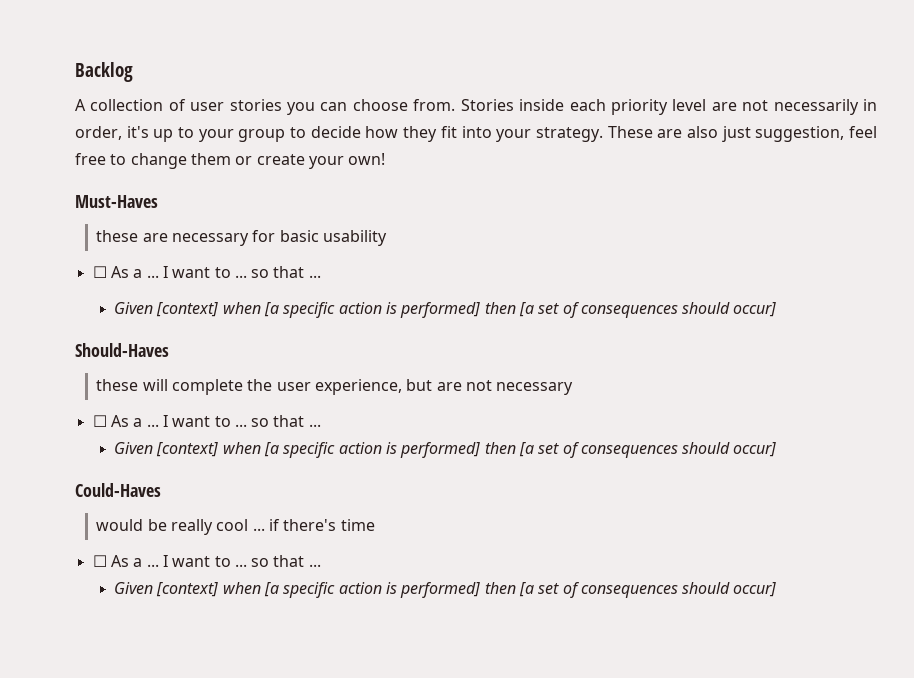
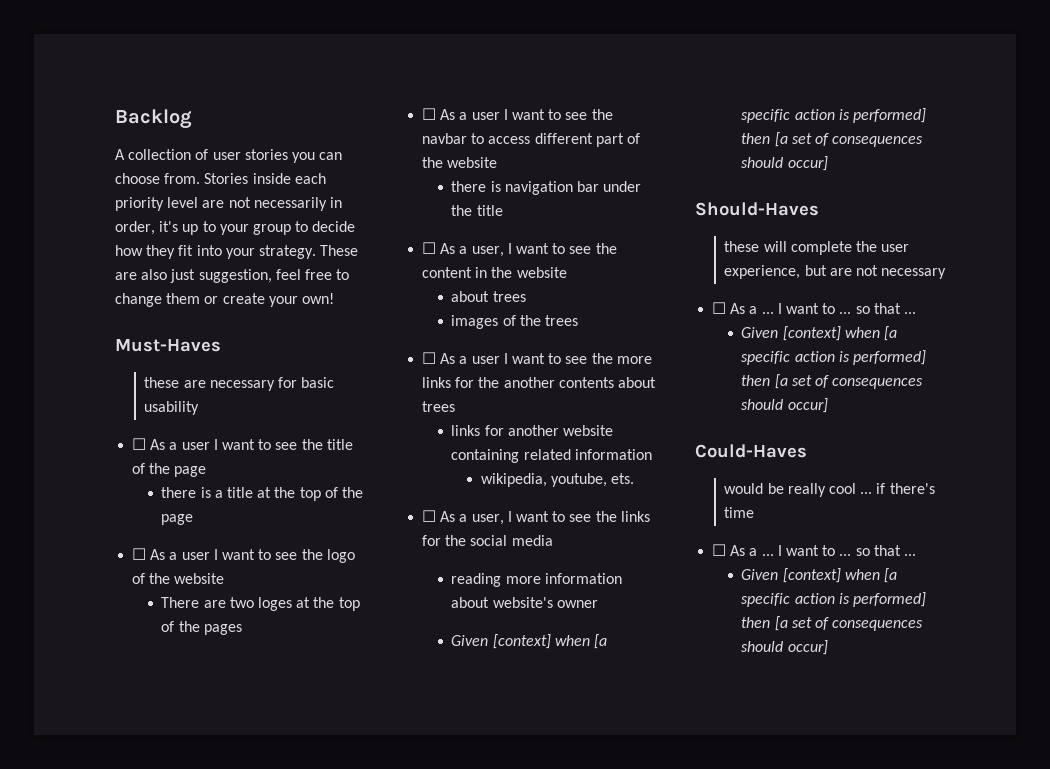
  these are necessary for basic usability
- ☐ As a ... I want to ... so that ...
+ ☐ As a user I want to see the title of the page
+ there is a title at the top of the page
+ ☐ As a user I want to see the logo of the website
+ There are two loges at the top of the pages
+ ☐ As a user I want to see the navbar to access different part of the website
+ there is navigation bar under the title
+ ☐ As a user, I want to see the content in the website
+ about trees
+ images of the trees
+ ☐ As a user I want to see the more links for the another contents about trees
+ links for another website containing related information
+ wikipedia, youtube, ets.
+ ☐ As a user, I want to see the links for the social media
+ reading more information about website's owner

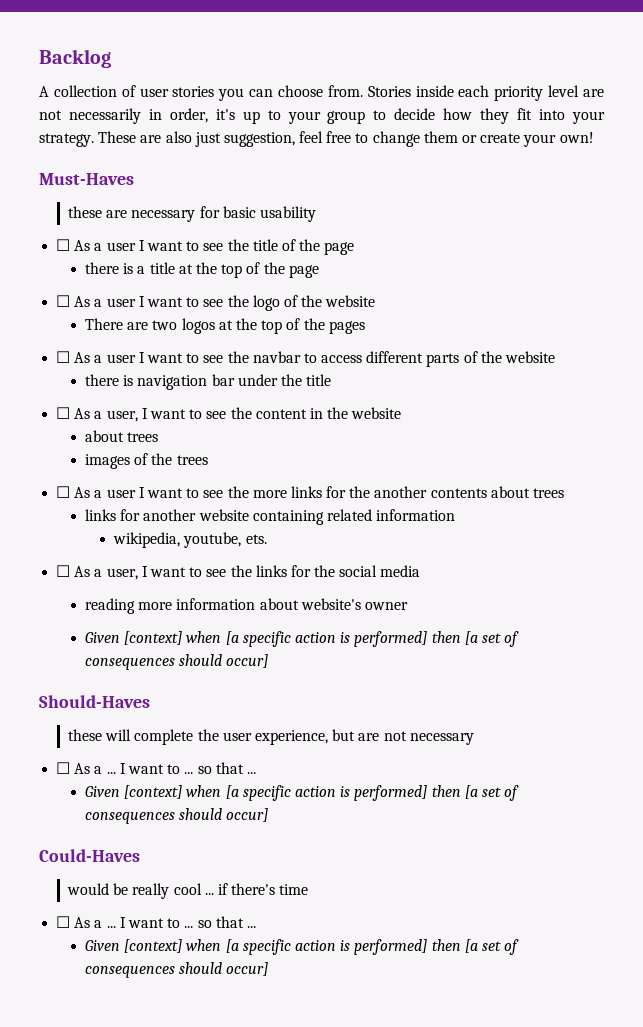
- There are two loges at the top of the pages
+ There are two logos at the top of the pages
- ☐ As a user I want to see the navbar to access different part of the website
+ ☐ As a user I want to see the navbar to access different parts of the website

